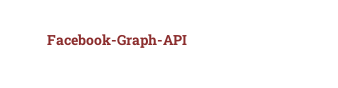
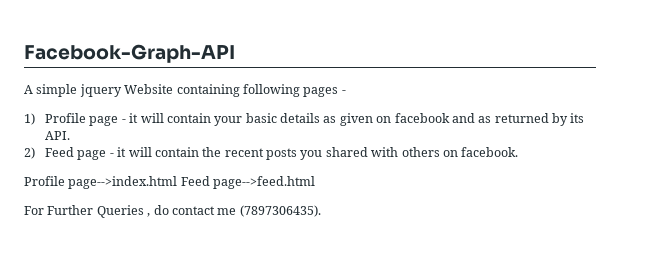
+ A simple jquery Website containing following pages -
+ 1) Profile page - it will contain your basic details as given on facebook and as returned by its API.
+ 2) Feed page - it will contain the recent posts you shared with others on facebook.
+ Profile page-->index.html Feed page-->feed.html
+ For Further Queries , do contact me (7897306435).

